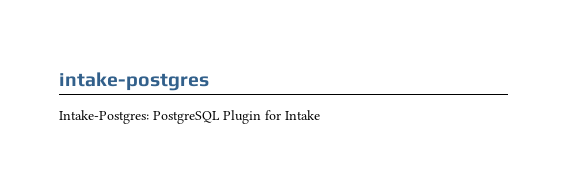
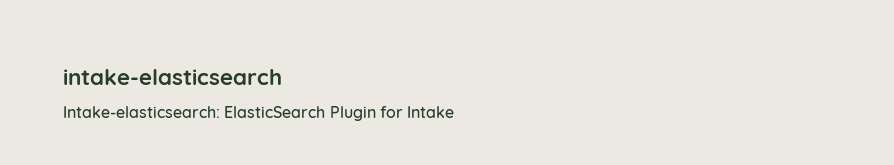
- intake-postgres
- Intake-Postgres: PostgreSQL Plugin for Intake
+ intake-elasticsearch
+ Intake-elasticsearch: ElasticSearch Plugin for Intake

